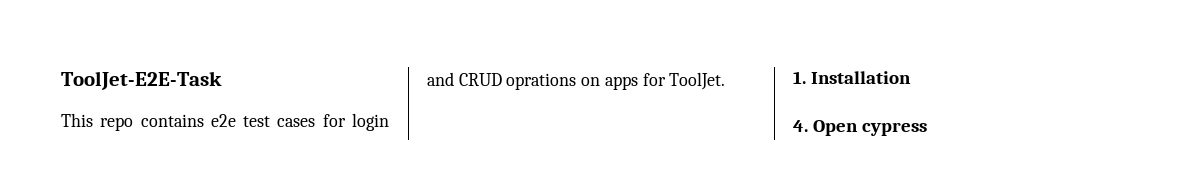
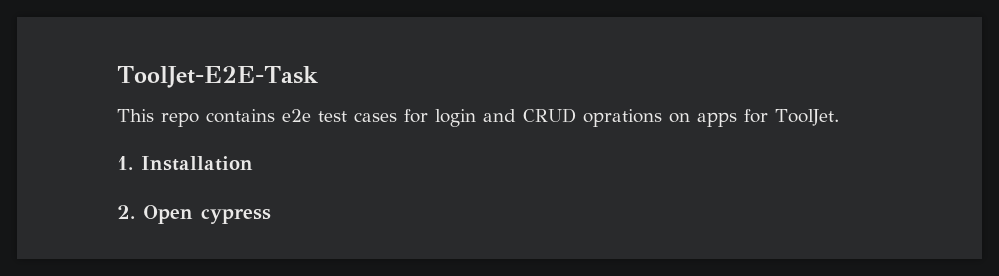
- 4. Open cypress
+ 2. Open cypress

